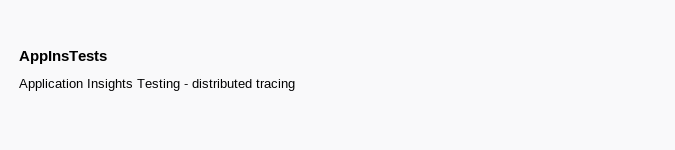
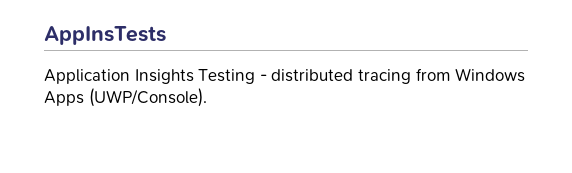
- Application Insights Testing - distributed tracing
+ Application Insights Testing - distributed tracing from Windows Apps (UWP/Console).

